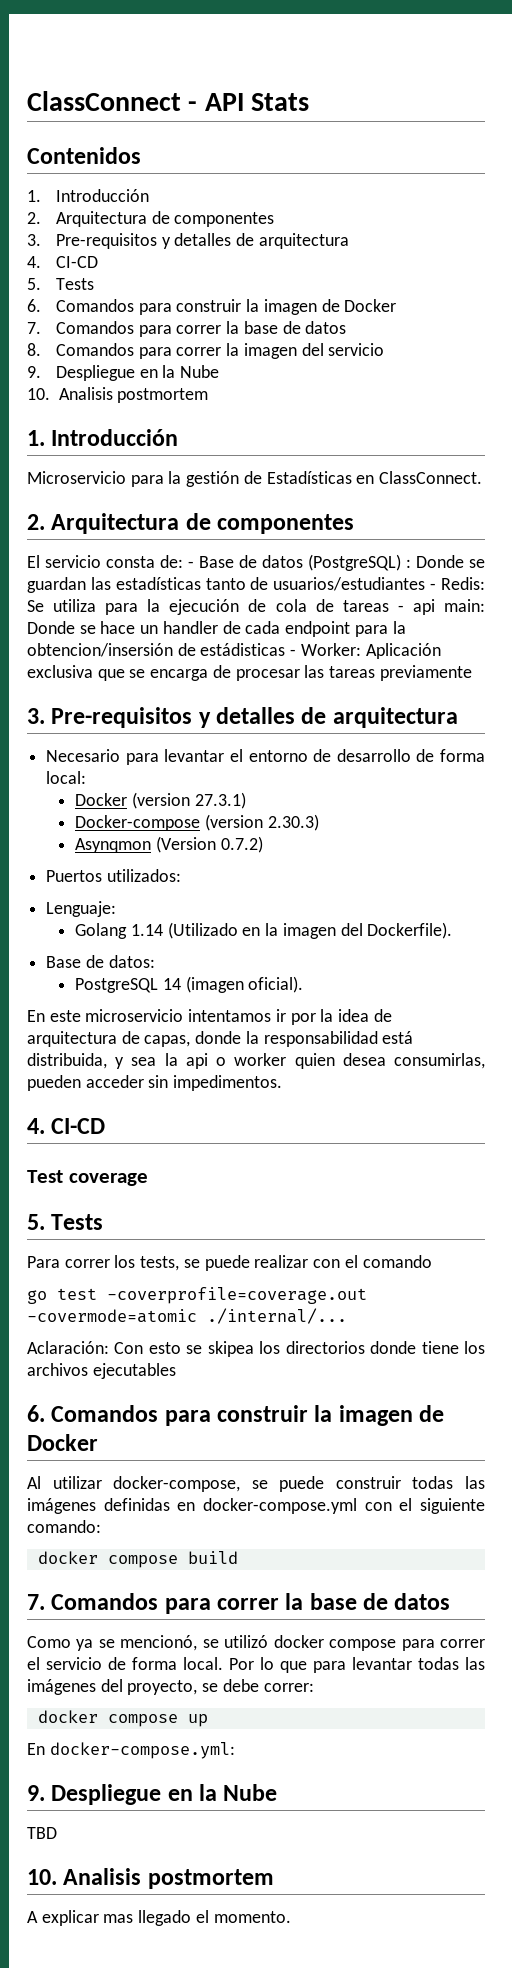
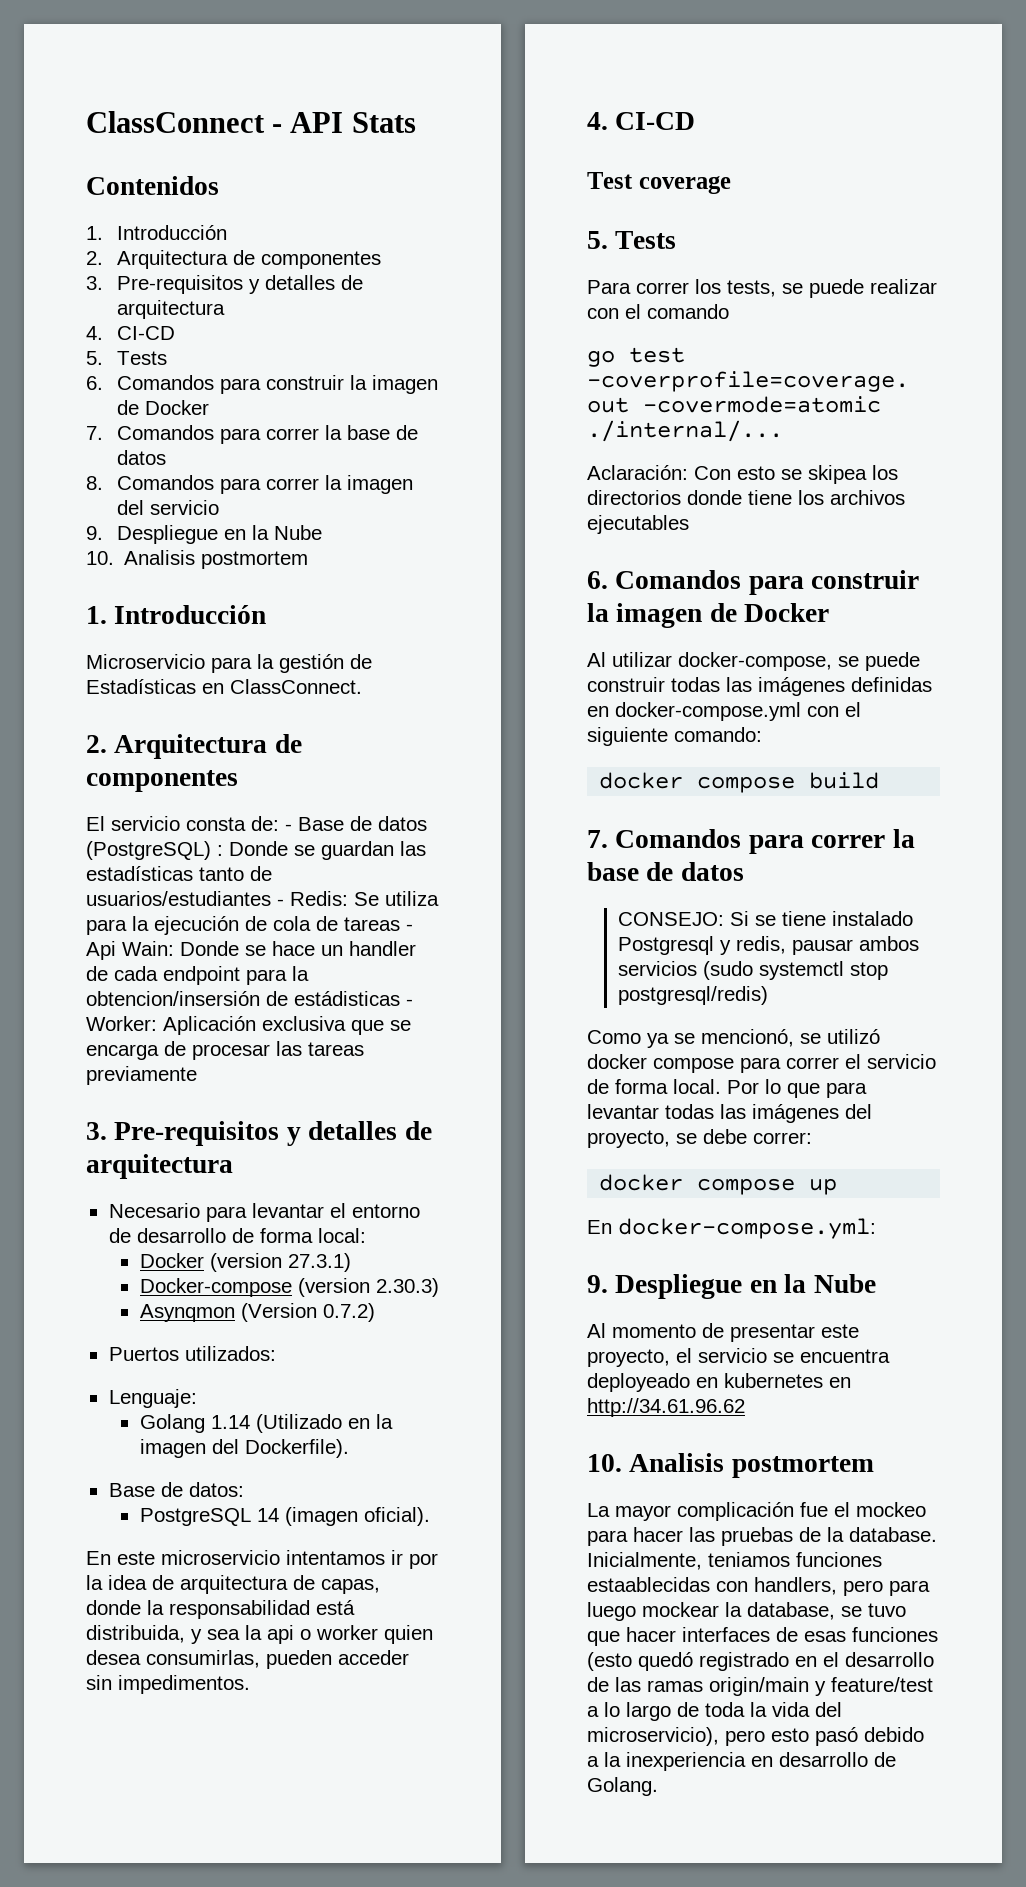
- El servicio consta de: - Base de datos (PostgreSQL) : Donde se guardan las estadísticas tanto de usuarios/estudiantes - Redis: Se utiliza para la ejecución de cola de tareas - api main: Donde se hace un handler de cada endpoint para la obtencion/insersión de estádisticas - Worker: Aplicación exclusiva que se encarga de procesar las tareas previamente
+ El servicio consta de: - Base de datos (PostgreSQL) : Donde se guardan las estadísticas tanto de usuarios/estudiantes - Redis: Se utiliza para la ejecución de cola de tareas - Api Wain: Donde se hace un handler de cada endpoint para la obtencion/insersión de estádisticas - Worker: Aplicación exclusiva que se encarga de procesar las tareas previamente
+ CONSEJO: Si se tiene instalado Postgresql y redis, pausar ambos servicios (sudo systemctl stop postgresql/redis)
- TBD
+ Al momento de presentar este proyecto, el servicio se encuentra deployeado en kubernetes en http://34.61.96.62
  10. Analisis postmortem
- A explicar mas llegado el momento.
+ La mayor complicación fue el mockeo para hacer las pruebas de la database. Inicialmente, teniamos funciones estaablecidas con handlers, pero para luego mockear la database, se tuvo que hacer interfaces de esas funciones (esto quedó registrado en el desarrollo de las ramas origin/main y feature/test a lo largo de toda la vida del microservicio), pero esto pasó debido a la inexperiencia en desarrollo de Golang.

